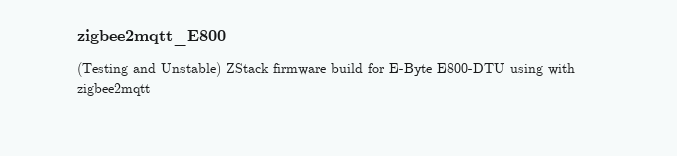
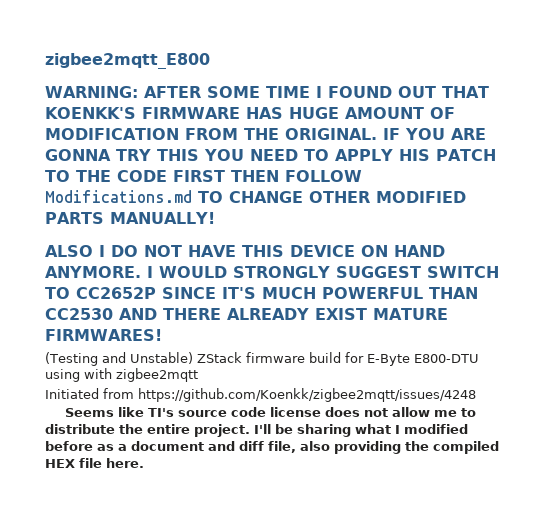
+ WARNING: AFTER SOME TIME I FOUND OUT THAT KOENKK'S FIRMWARE HAS HUGE AMOUNT OF MODIFICATION FROM THE ORIGINAL. IF YOU ARE GONNA TRY THIS YOU NEED TO APPLY HIS PATCH TO THE CODE FIRST THEN FOLLOW Modifications.md TO CHANGE OTHER MODIFIED PARTS MANUALLY!
+ ALSO I DO NOT HAVE THIS DEVICE ON HAND ANYMORE. I WOULD STRONGLY SUGGEST SWITCH TO CC2652P SINCE IT'S MUCH POWERFUL THAN CC2530 AND THERE ALREADY EXIST MATURE FIRMWARES!
+ Initiated from https://github.com/Koenkk/zigbee2mqtt/issues/4248
+ Seems like TI's source code license does not allow me to distribute the entire project. I'll be sharing what I modified before as a document and diff file, also providing the compiled HEX file here.

